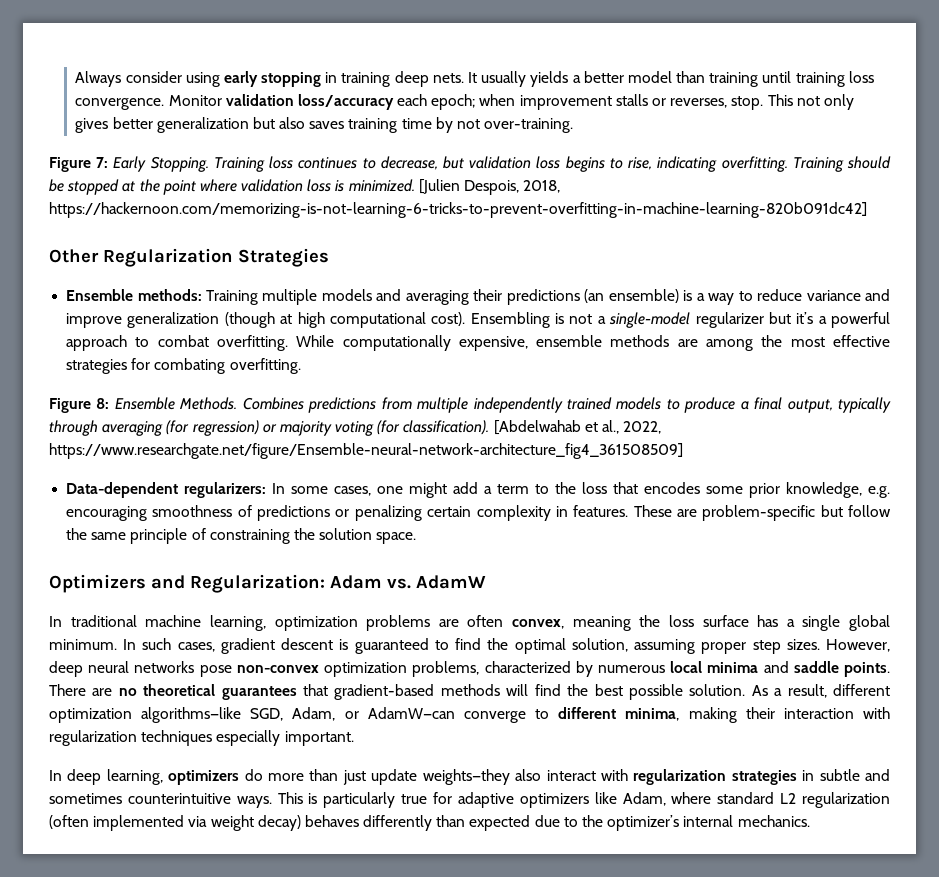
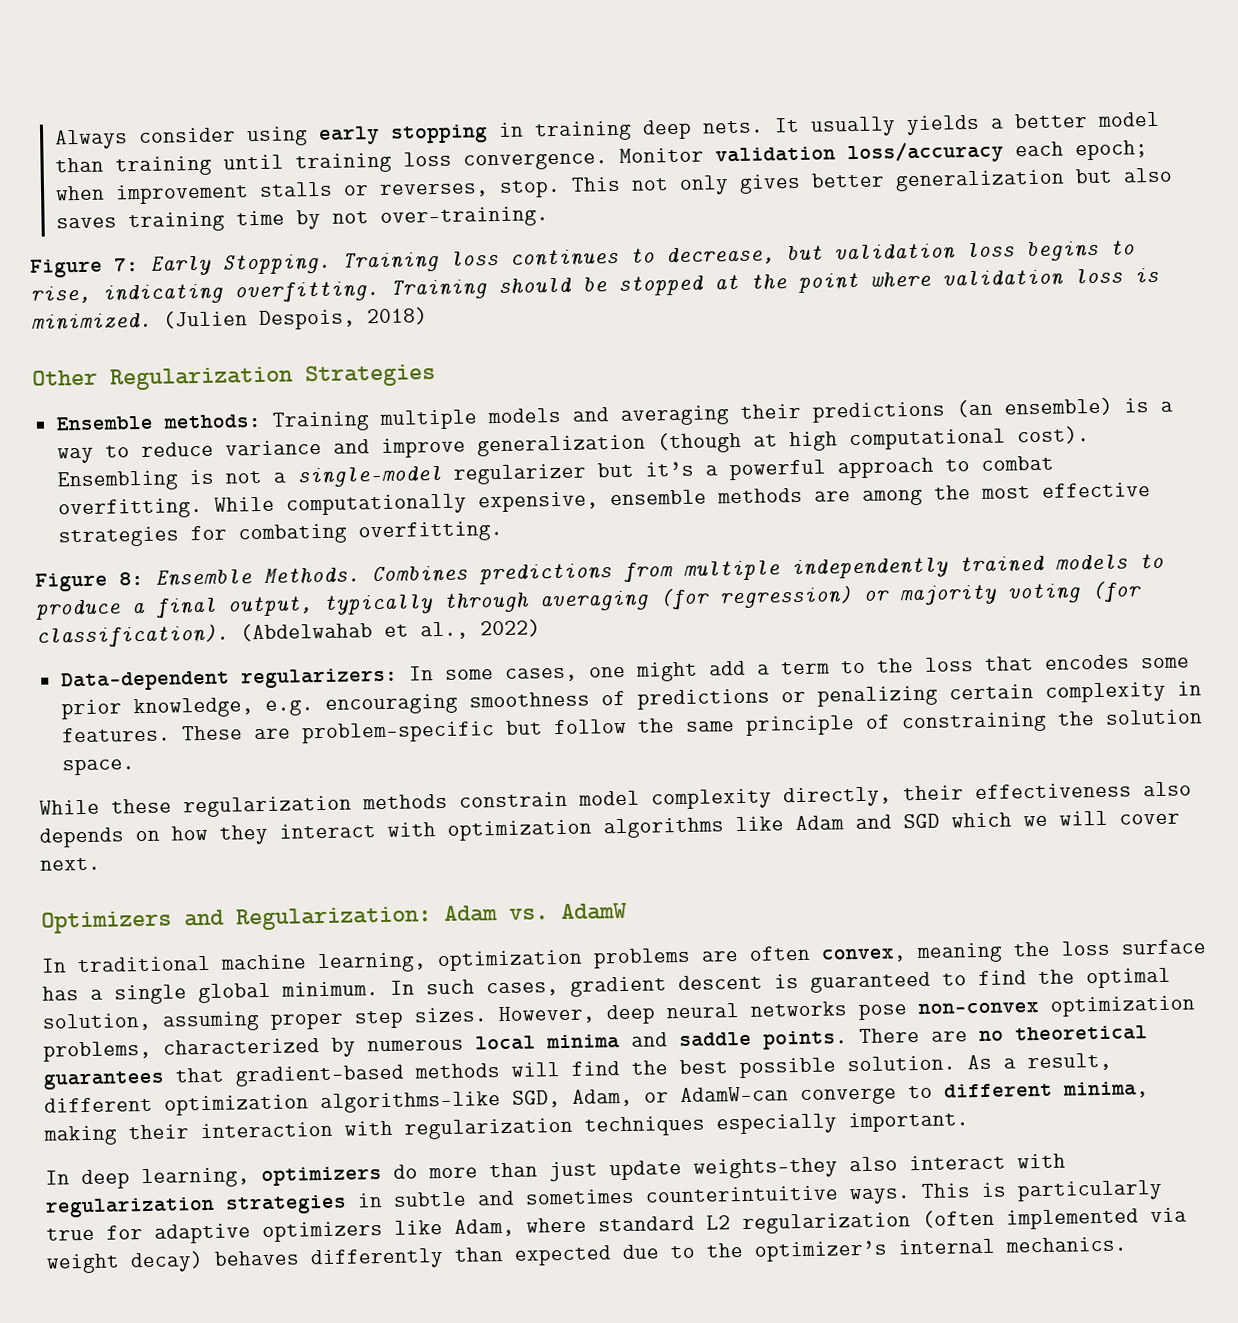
- [Julien Despois, 2018, https://hackernoon.com/memorizing-is-not-learning-6-tricks-to-prevent-overfitting-in-machine-learning-820b091dc42]
+ (Julien Despois, 2018)
- [Abdelwahab et al., 2022, https://www.researchgate.net/figure/Ensemble-neural-network-architecture_fig4_361508509]
+ (Abdelwahab et al., 2022)
+ While these regularization methods constrain model complexity directly, their effectiveness also depends on how they interact with optimization algorithms like Adam and SGD which we will cover next.

